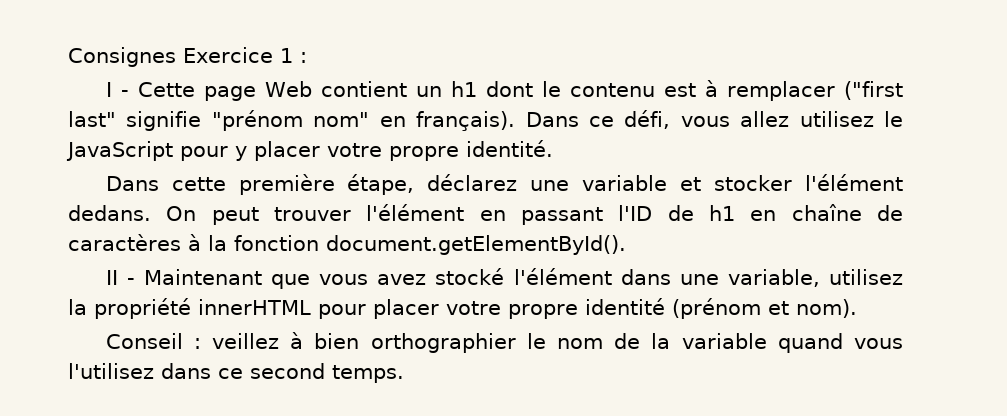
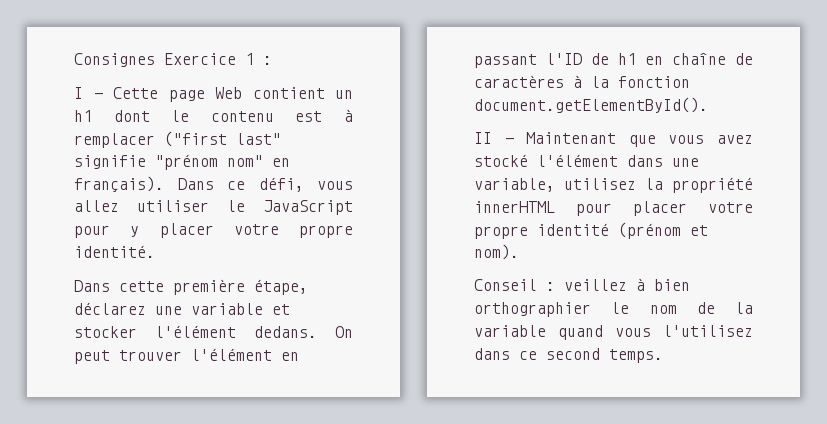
- Dans ce défi, vous allez utilisez le JavaScript pour y placer votre propre identité.
+ Dans ce défi, vous allez utiliser le JavaScript pour y placer votre propre identité.

